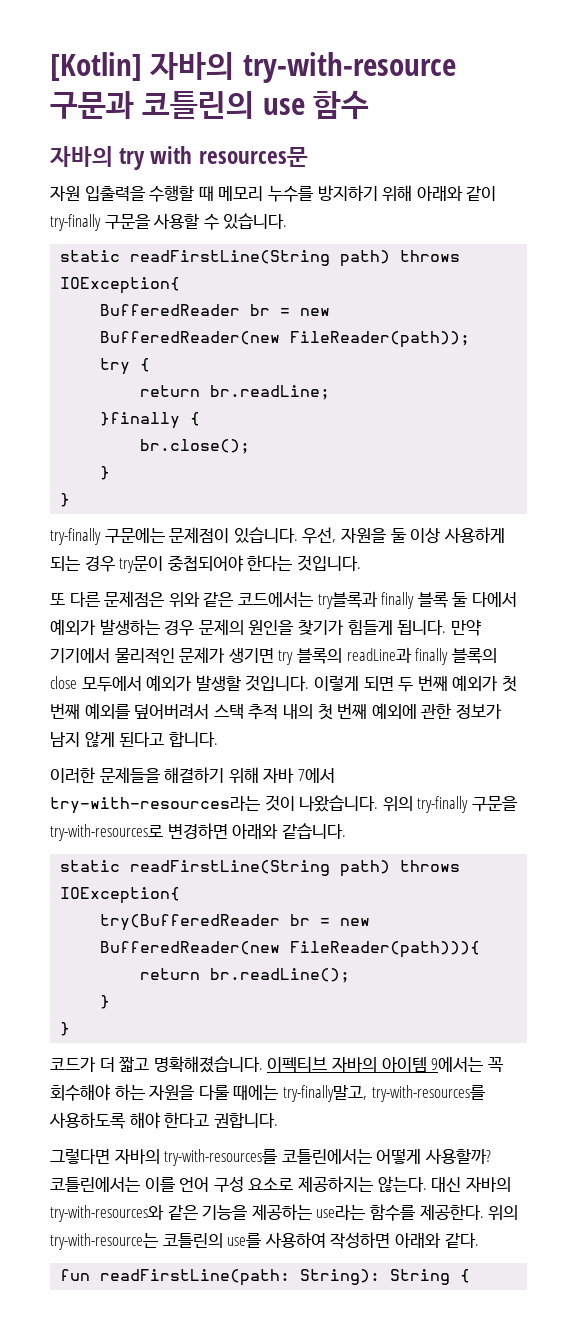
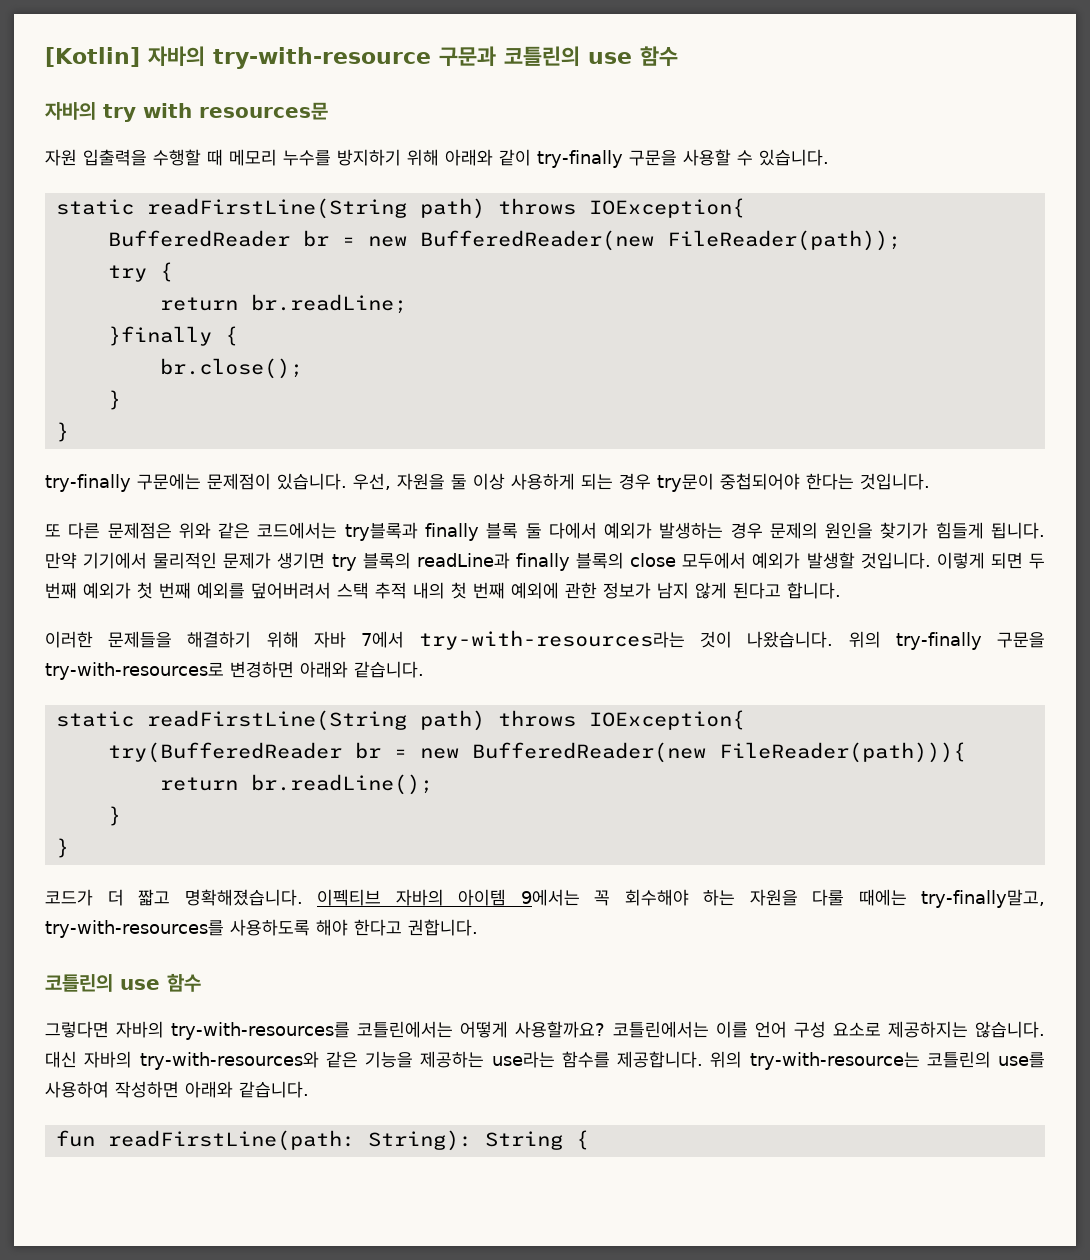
  이펙티브 자바의 아이템 9에서는 꼭 회수해야 하는 자원을 다룰 때에는 try-finally말고, try-with-resources를 사용하도록 해야 한다고 권합니다.
+ 코틀린의 use 함수
- 그렇다면 자바의 try-with-resources를 코틀린에서는 어떻게 사용할까?
+ 그렇다면 자바의 try-with-resources를 코틀린에서는 어떻게 사용할까요?
- 코틀린에서는 이를 언어 구성 요소로 제공하지는 않는다.
+ 코틀린에서는 이를 언어 구성 요소로 제공하지는 않습니다.
- 대신 자바의 try-with-resources와 같은 기능을 제공하는 use라는 함수를 제공한다.
+ 대신 자바의 try-with-resources와 같은 기능을 제공하는 use라는 함수를 제공합니다.
- 위의 try-with-resource는 코틀린의 use를 사용하여 작성하면 아래와 같다.
+ 위의 try-with-resource는 코틀린의 use를 사용하여 작성하면 아래와 같습니다.

